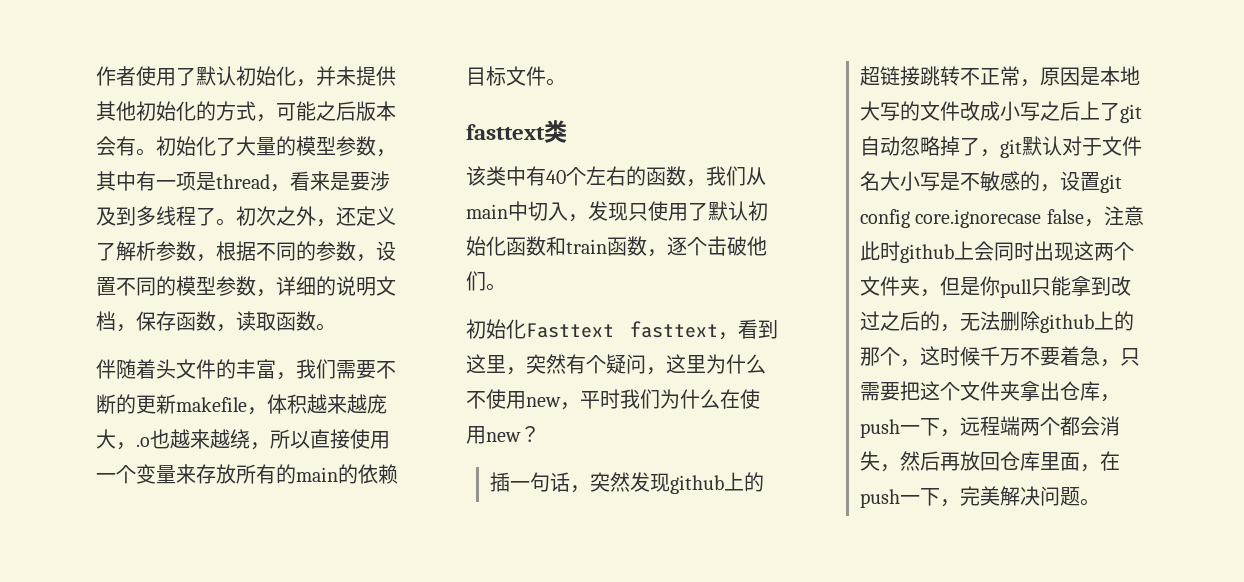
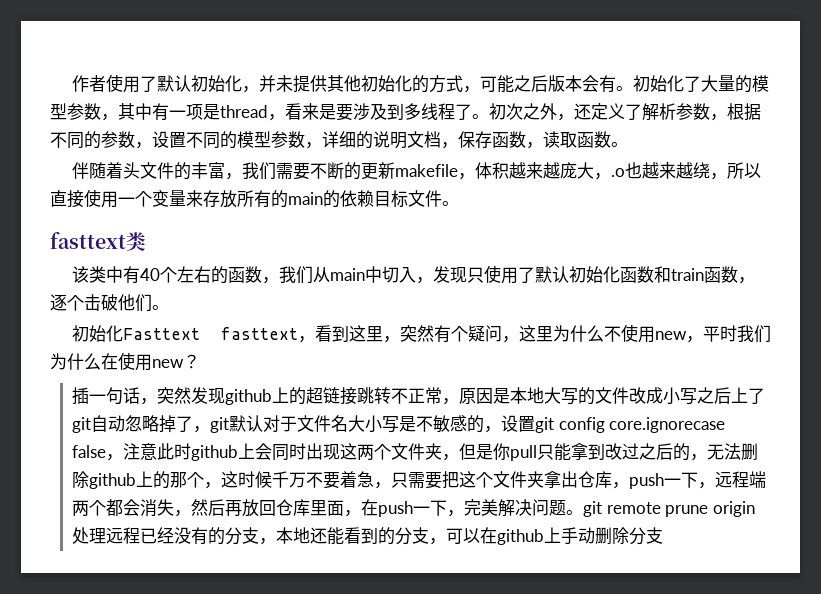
- 插一句话，突然发现github上的超链接跳转不正常，原因是本地大写的文件改成小写之后上了git自动忽略掉了，git默认对于文件名大小写是不敏感的，设置git config core.ignorecase false，注意此时github上会同时出现这两个文件夹，但是你pull只能拿到改过之后的，无法删除github上的那个，这时候千万不要着急，只需要把这个文件夹拿出仓库，push一下，远程端两个都会消失，然后再放回仓库里面，在push一下，完美解决问题。
+ 插一句话，突然发现github上的超链接跳转不正常，原因是本地大写的文件改成小写之后上了git自动忽略掉了，git默认对于文件名大小写是不敏感的，设置git config core.ignorecase false，注意此时github上会同时出现这两个文件夹，但是你pull只能拿到改过之后的，无法删除github上的那个，这时候千万不要着急，只需要把这个文件夹拿出仓库，push一下，远程端两个都会消失，然后再放回仓库里面，在push一下，完美解决问题。git remote prune origin处理远程已经没有的分支，本地还能看到的分支，可以在github上手动删除分支

